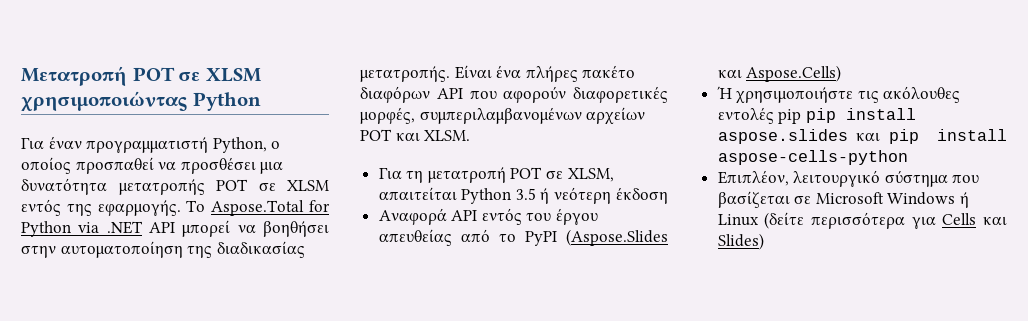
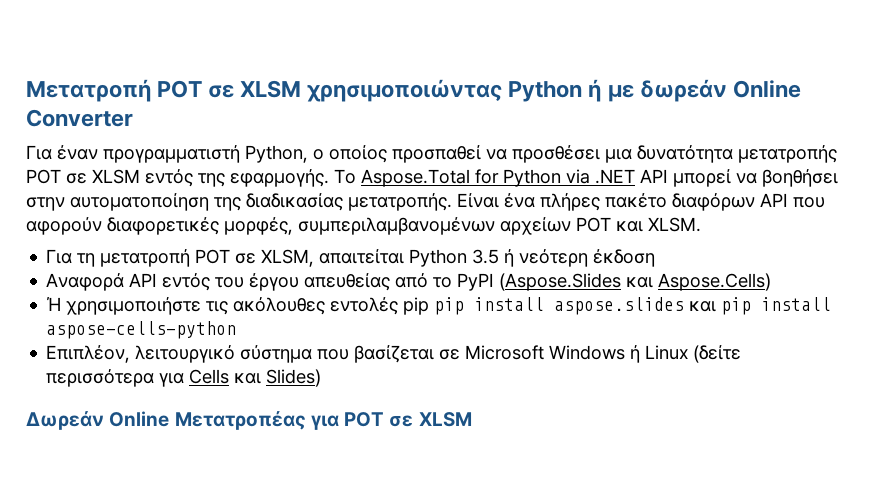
- Μετατροπή POT σε XLSM χρησιμοποιώντας Python
+ Μετατροπή POT σε XLSM χρησιμοποιώντας Python ή με δωρεάν Online Converter
+ Δωρεάν Online Μετατροπέας για POT σε XLSM

